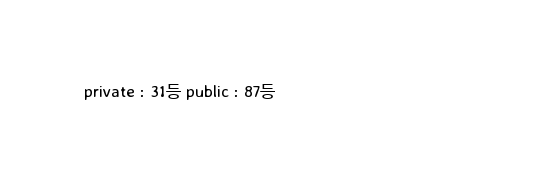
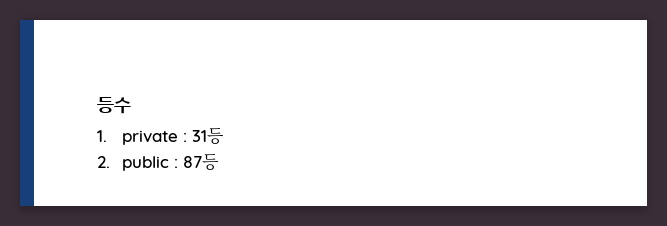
- private : 31등 public : 87등
+ 등수
+ 1. private : 31등
+ 2. public : 87등

